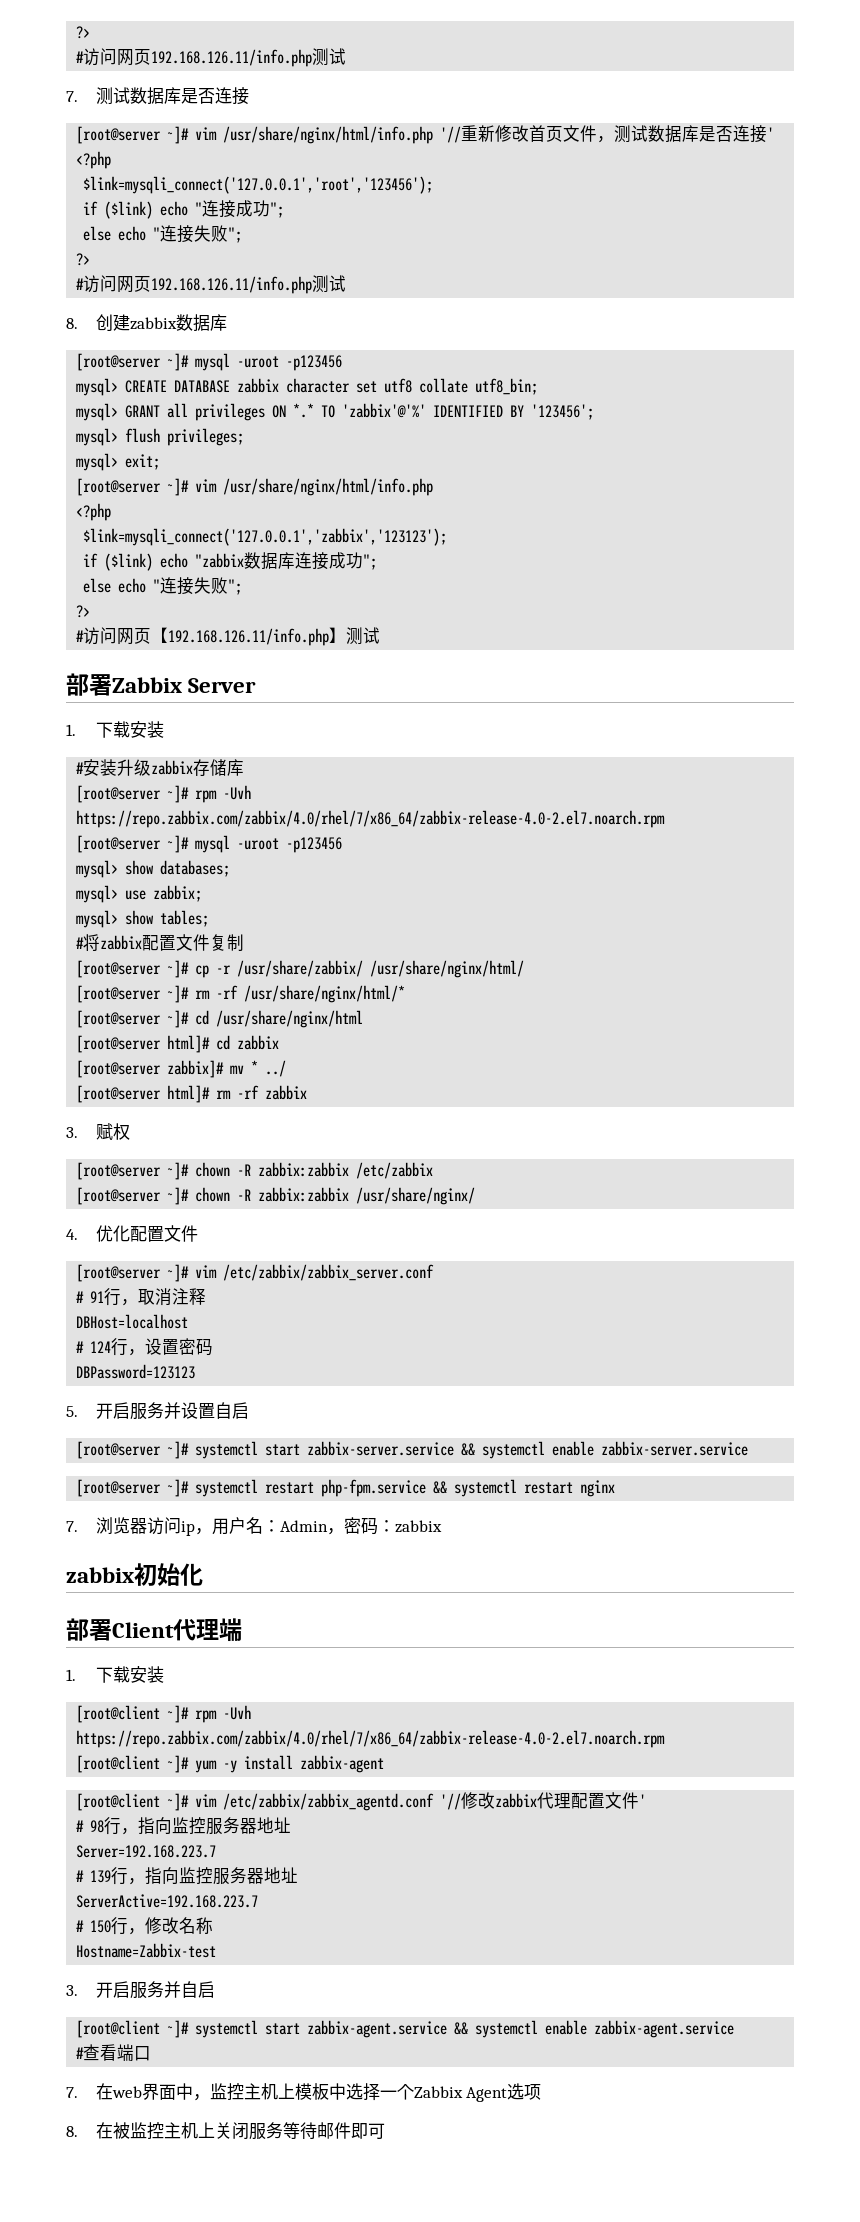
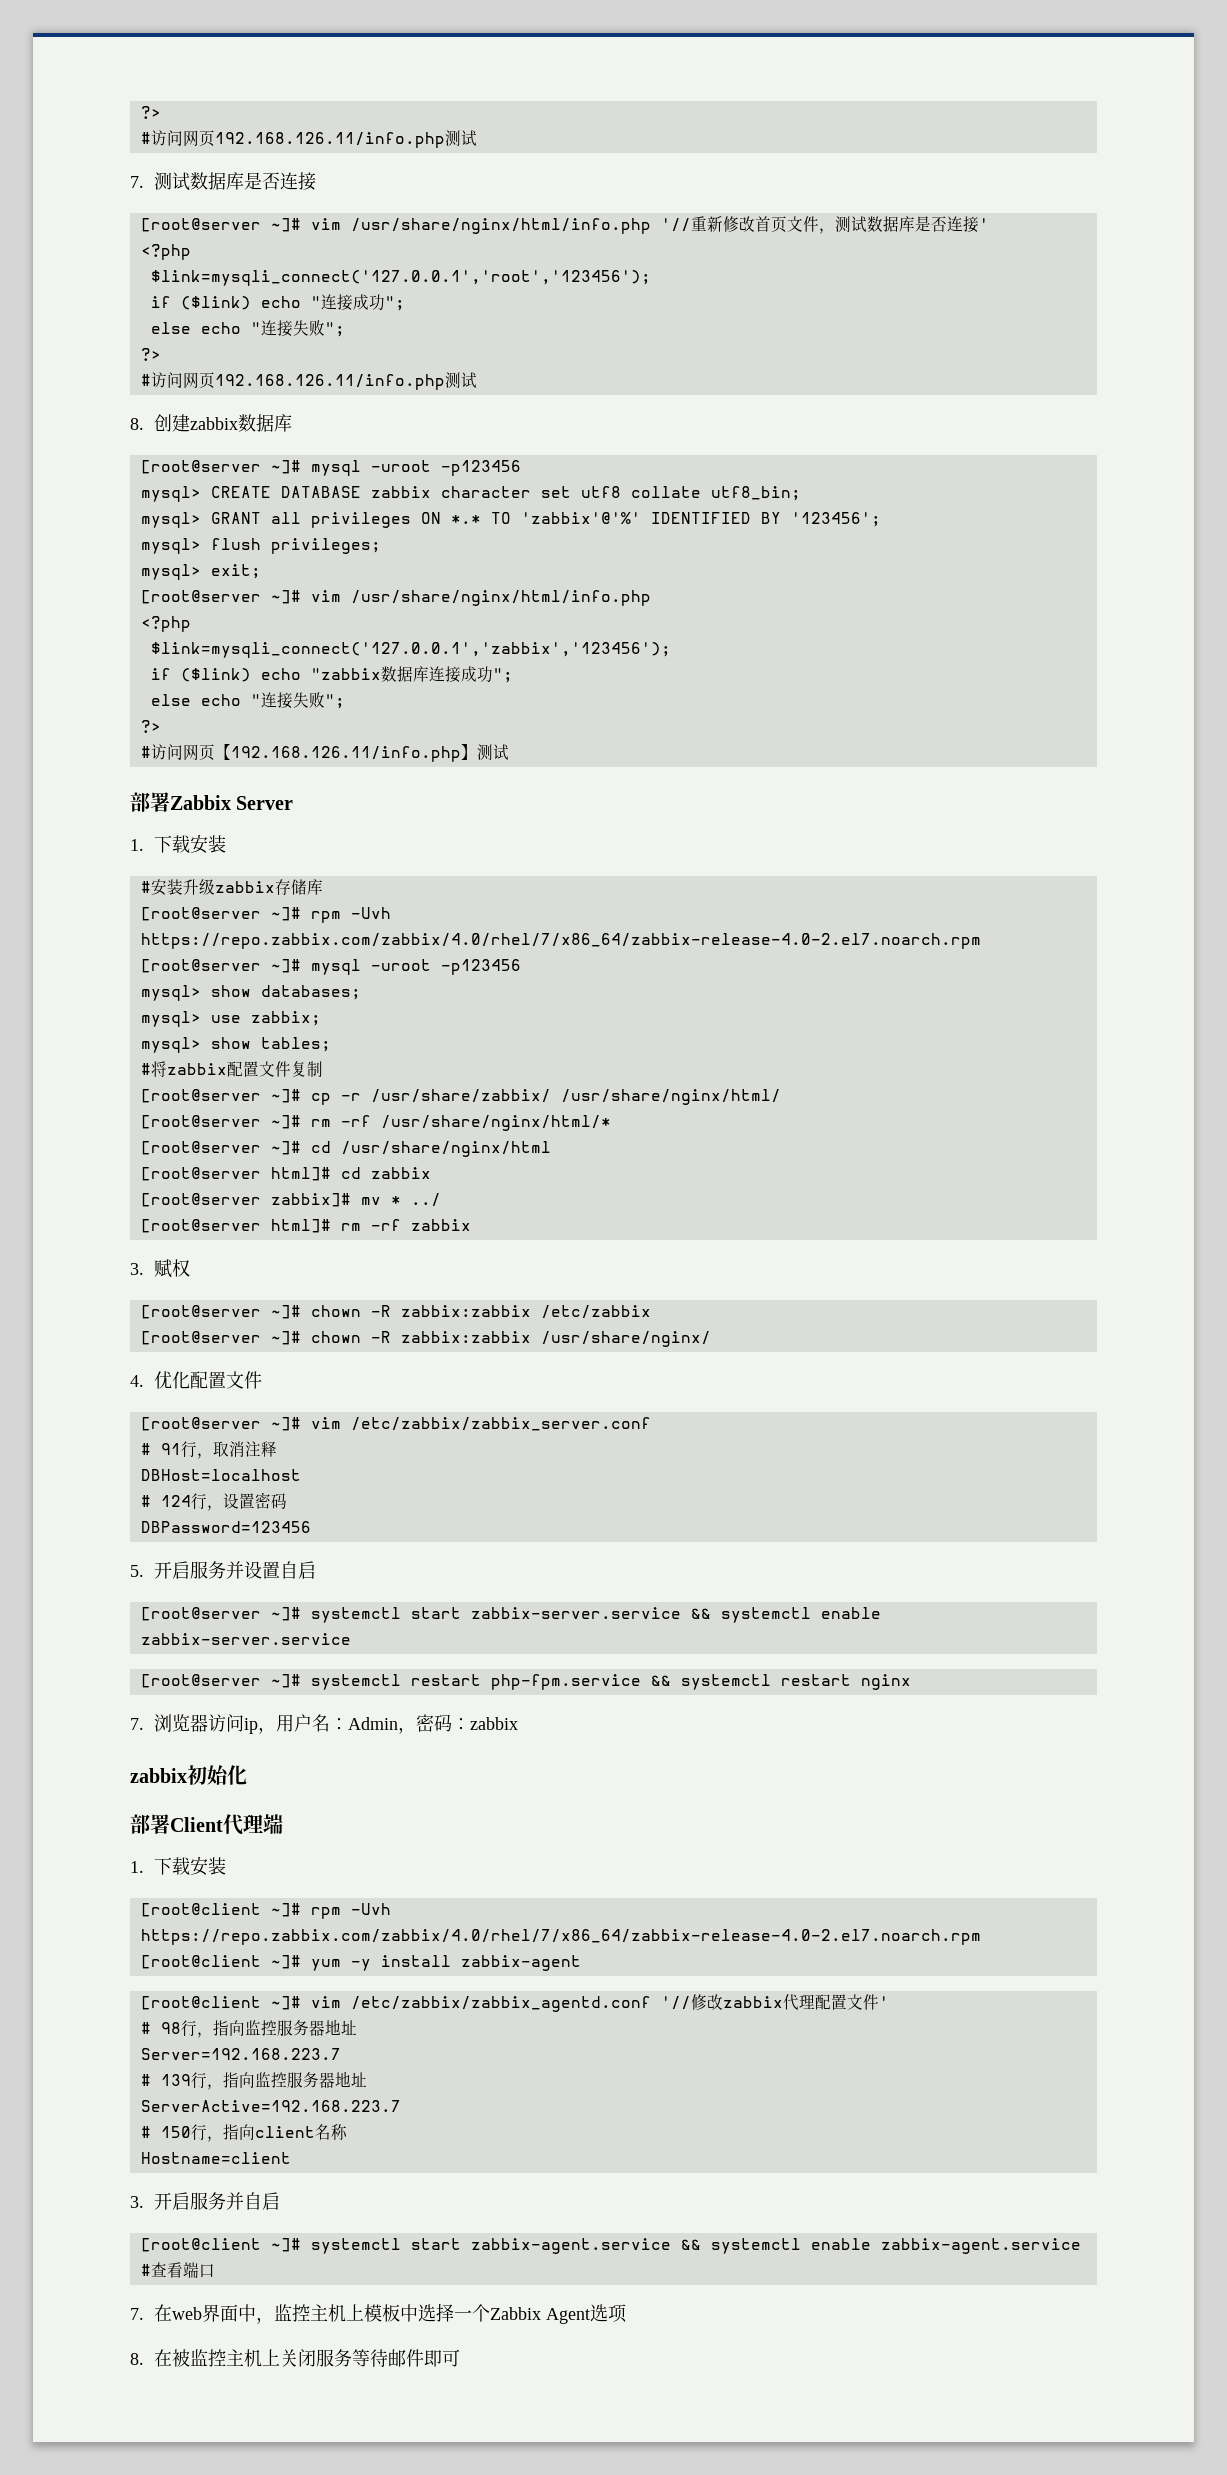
- $link=mysqli_connect('127.0.0.1','zabbix','123123');
+ $link=mysqli_connect('127.0.0.1','zabbix','123456');
- DBPassword=123123
+ DBPassword=123456
- # 150行，修改名称
+ # 150行，指向client名称
- Hostname=Zabbix-test
+ Hostname=client

